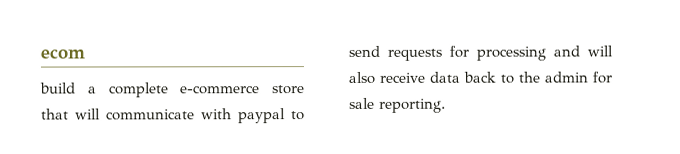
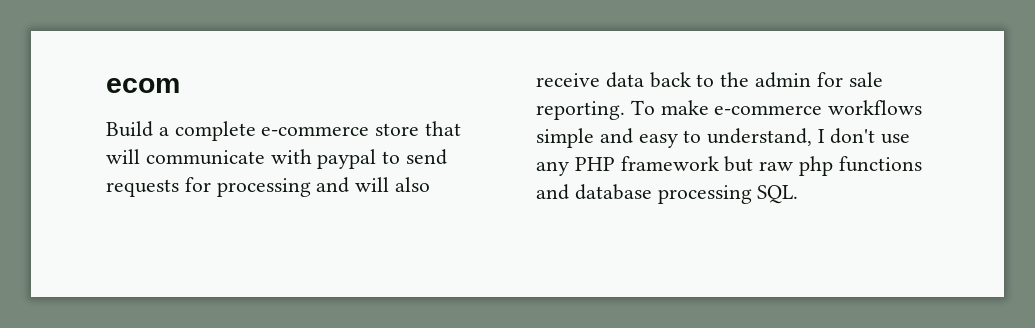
- build a complete e-commerce store that will communicate with paypal to send requests for processing and will also receive data back to the admin for sale reporting.
+ Build a complete e-commerce store that will communicate with paypal to send requests for processing and will also receive data back to the admin for sale reporting.
+ To make e-commerce workflows simple and easy to understand, I don't use any PHP framework but raw php functions and database processing SQL.

